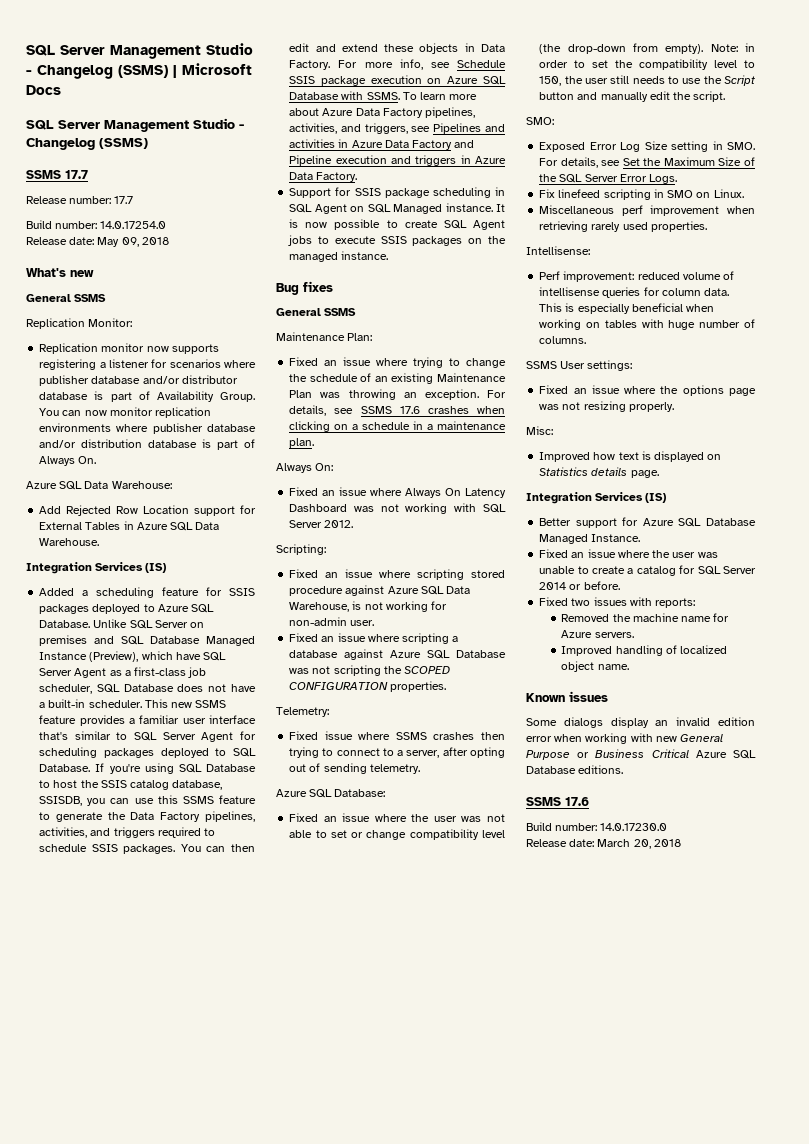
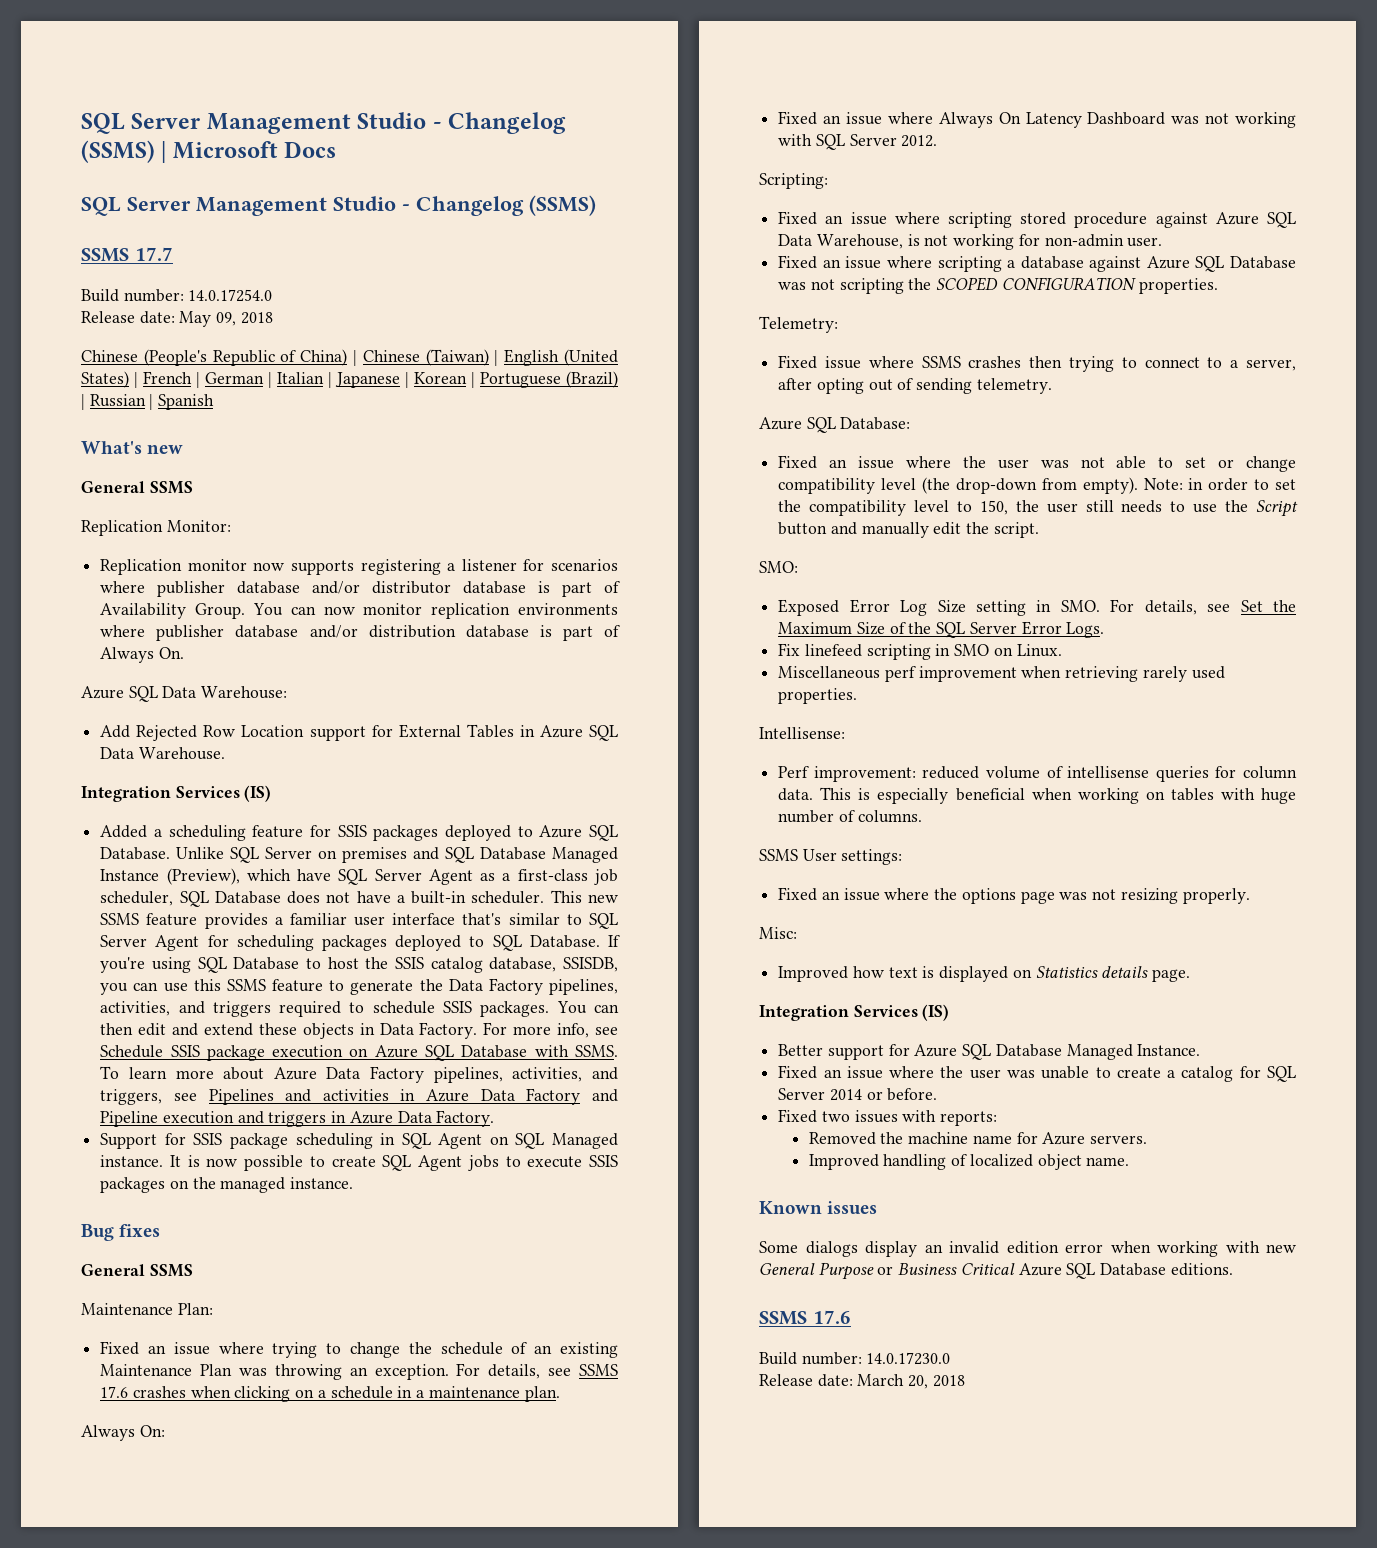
- Release number: 17.7
+ Chinese (People's Republic of China) | Chinese (Taiwan) | English (United States) | French | German | Italian | Japanese | Korean | Portuguese (Brazil) | Russian | Spanish

